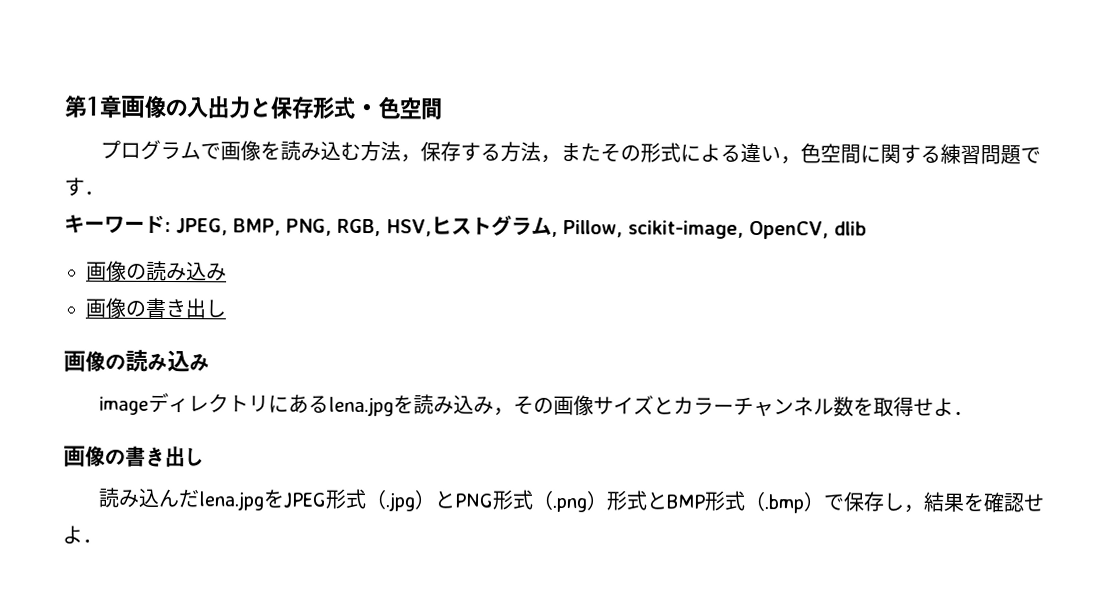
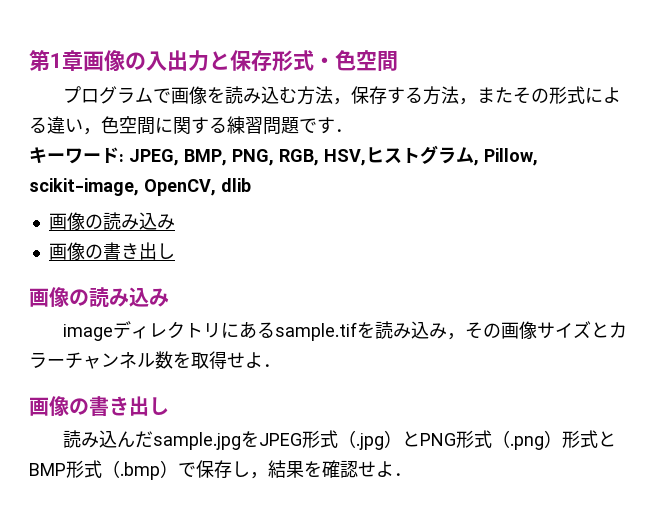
- imageディレクトリにあるlena.jpgを読み込み，その画像サイズとカラーチャンネル数を取得せよ．
+ imageディレクトリにあるsample.tifを読み込み，その画像サイズとカラーチャンネル数を取得せよ．
- 読み込んだlena.jpgをJPEG形式（.jpg）とPNG形式（.png）形式とBMP形式（.bmp）で保存し，結果を確認せよ．
+ 読み込んだsample.jpgをJPEG形式（.jpg）とPNG形式（.png）形式とBMP形式（.bmp）で保存し，結果を確認せよ．

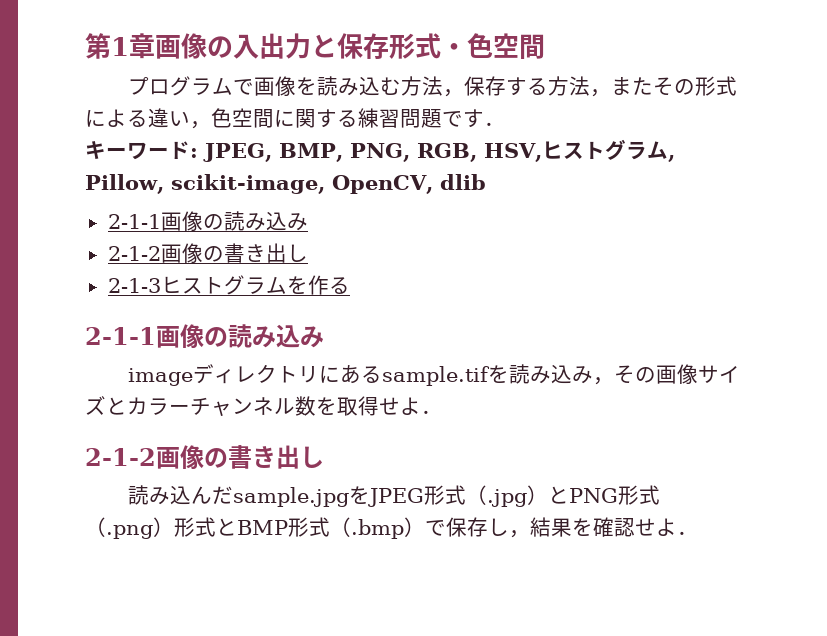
  キーワード: JPEG, BMP, PNG, RGB, HSV,ヒストグラム, Pillow, scikit-image, OpenCV, dlib
- 画像の読み込み
- 画像の書き出し
- 画像の読み込み
+ 2-1-1画像の読み込み
+ 2-1-2画像の書き出し
+ 2-1-3ヒストグラムを作る
+ 2-1-1画像の読み込み
  imageディレクトリにあるsample.tifを読み込み，その画像サイズとカラーチャンネル数を取得せよ．
- 画像の書き出し
+ 2-1-2画像の書き出し

